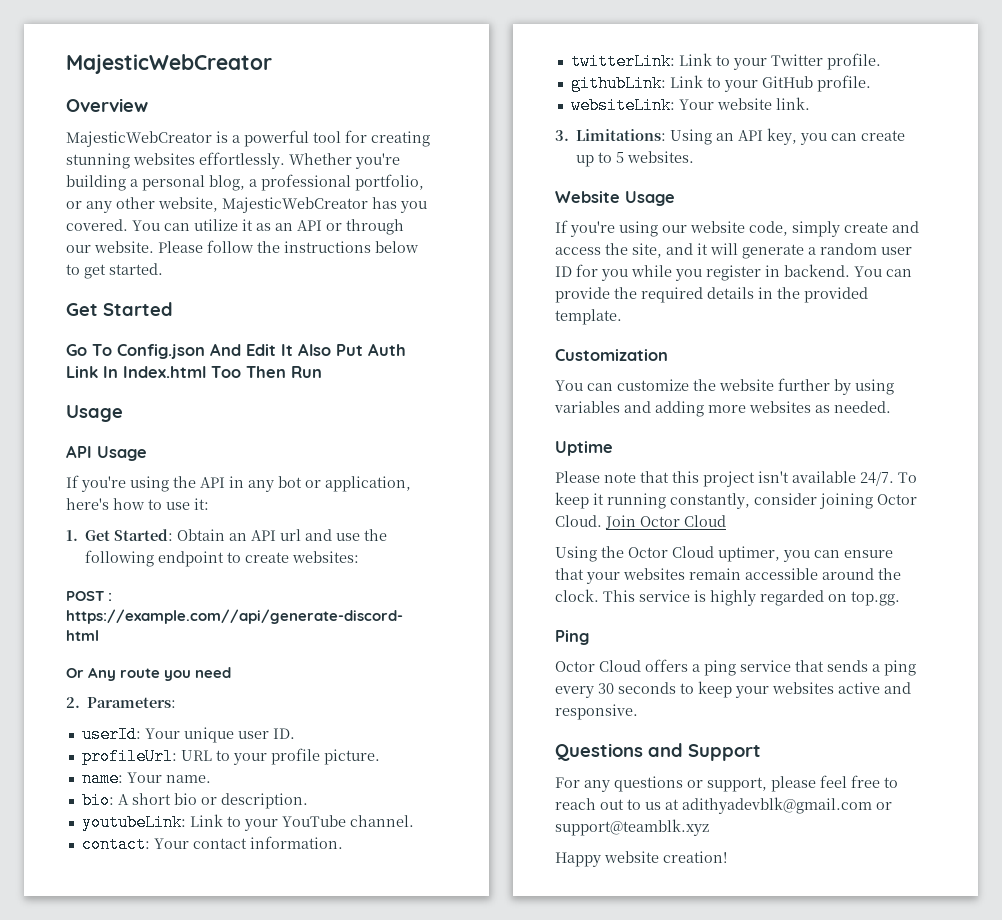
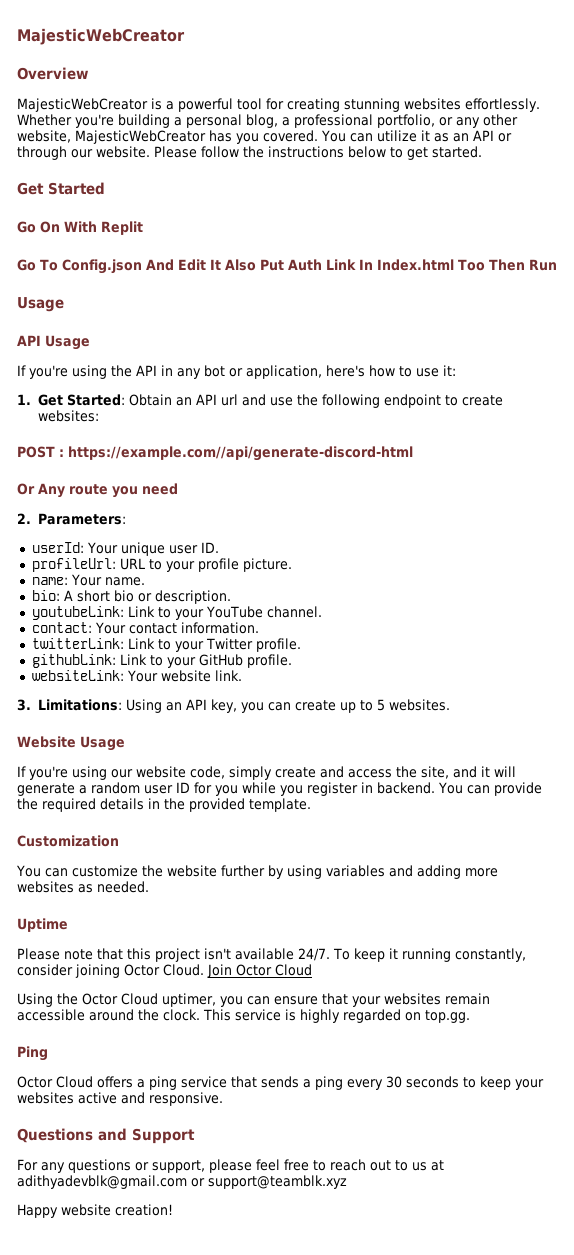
+ Go On With Replit

